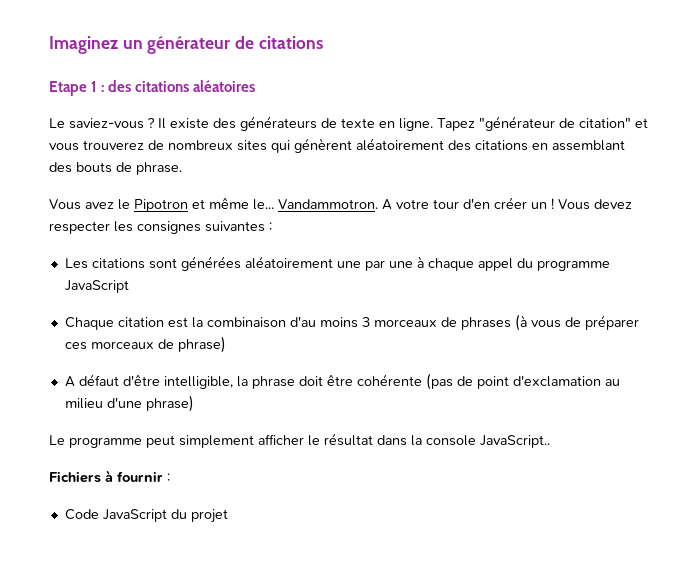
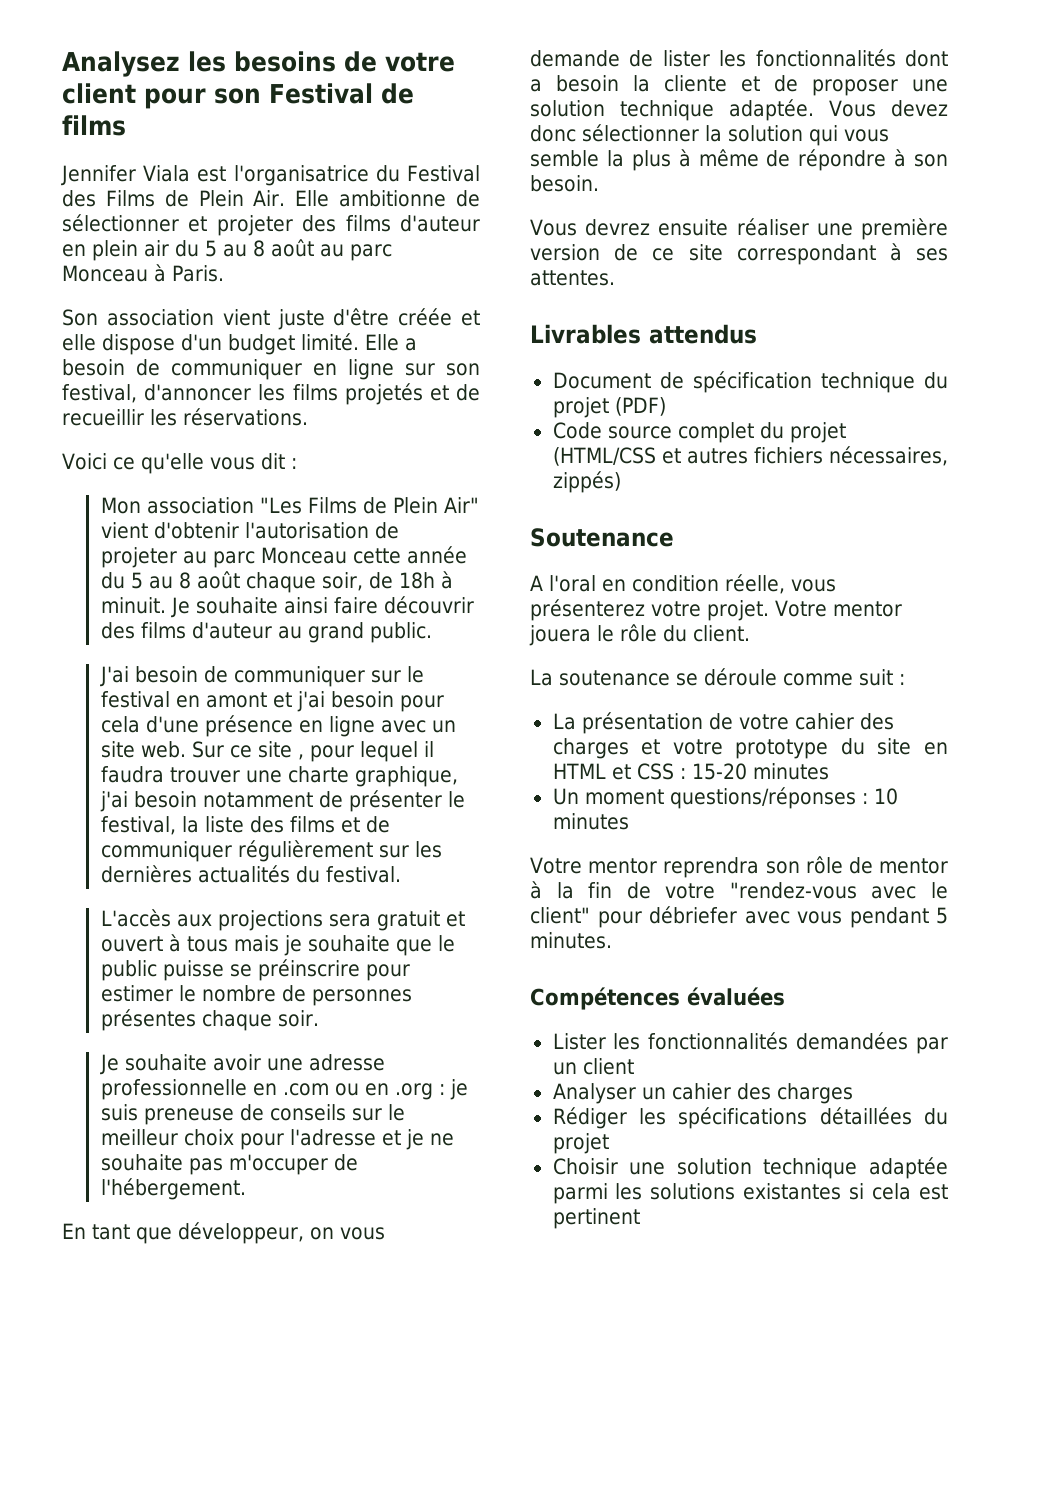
- Imaginez un générateur de citations
- Etape 1 : des citations aléatoires
- Le saviez-vous ? Il existe des générateurs de texte en ligne. Tapez "générateur de citation" et vous trouverez de nombreux sites qui génèrent aléatoirement des citations en assemblant des bouts de phrase.
- Vous avez le Pipotron et même le... Vandammotron. A votre tour d'en créer un ! Vous devez respecter les consignes suivantes :
- Les citations sont générées aléatoirement une par une à chaque appel du programme JavaScript
- Chaque citation est la combinaison d'au moins 3 morceaux de phrases (à vous de préparer ces morceaux de phrase)
- A défaut d'être intelligible, la phrase doit être cohérente (pas de point d'exclamation au milieu d'une phrase)
- Le programme peut simplement afficher le résultat dans la console JavaScript..
- Fichiers à fournir :
- Code JavaScript du projet
+ Analysez les besoins de votre client pour son Festival de films
+ Jennifer Viala est l'organisatrice du Festival des Films de Plein Air. Elle ambitionne de sélectionner et projeter des films d'auteur en plein air du 5 au 8 août au parc Monceau à Paris.
+ Son association vient juste d'être créée et elle dispose d'un budget limité. Elle a besoin de communiquer en ligne sur son festival, d'annoncer les films projetés et de recueillir les réservations.
+ Voici ce qu'elle vous dit :
+ Mon association "Les Films de Plein Air" vient d'obtenir l'autorisation de projeter au parc Monceau cette année du 5 au 8 août chaque soir, de 18h à minuit. Je souhaite ainsi faire découvrir des films d'auteur au grand public.
+ J'ai besoin de communiquer sur le festival en amont et j'ai besoin pour cela d'une présence en ligne avec un site web. Sur ce site , pour lequel il faudra trouver une charte graphique, j'ai besoin notamment de présenter le festival, la liste des films et de communiquer régulièrement sur les dernières actualités du festival.
+ L'accès aux projections sera gratuit et ouvert à tous mais je souhaite que le public puisse se préinscrire pour estimer le nombre de personnes présentes chaque soir.
+ Je souhaite avoir une adresse professionnelle en .com ou en .org : je suis preneuse de conseils sur le meilleur choix pour l'adresse et je ne souhaite pas m'occuper de l'hébergement.
+ En tant que développeur, on vous demande de lister les fonctionnalités dont a besoin la cliente et de proposer une solution technique adaptée. Vous devez donc sélectionner la solution qui vous semble la plus à même de répondre à son besoin.
+ Vous devrez ensuite réaliser une première version de ce site correspondant à ses attentes.
+ Livrables attendus
+ Document de spécification technique du projet (PDF)
+ Code source complet du projet (HTML/CSS et autres fichiers nécessaires, zippés)
+ Soutenance
+ A l'oral en condition réelle, vous présenterez votre projet. Votre mentor jouera le rôle du client.
+ La soutenance se déroule comme suit :
+ La présentation de votre cahier des charges et votre prototype du site en HTML et CSS : 15-20 minutes
+ Un moment questions/réponses : 10 minutes
+ Votre mentor reprendra son rôle de mentor à la fin de votre "rendez-vous avec le client" pour débriefer avec vous pendant 5 minutes.
+ Compétences évaluées
+ Lister les fonctionnalités demandées par un client
+ Analyser un cahier des charges
+ Rédiger les spécifications détaillées du projet
+ Choisir une solution technique adaptée parmi les solutions existantes si cela est pertinent

